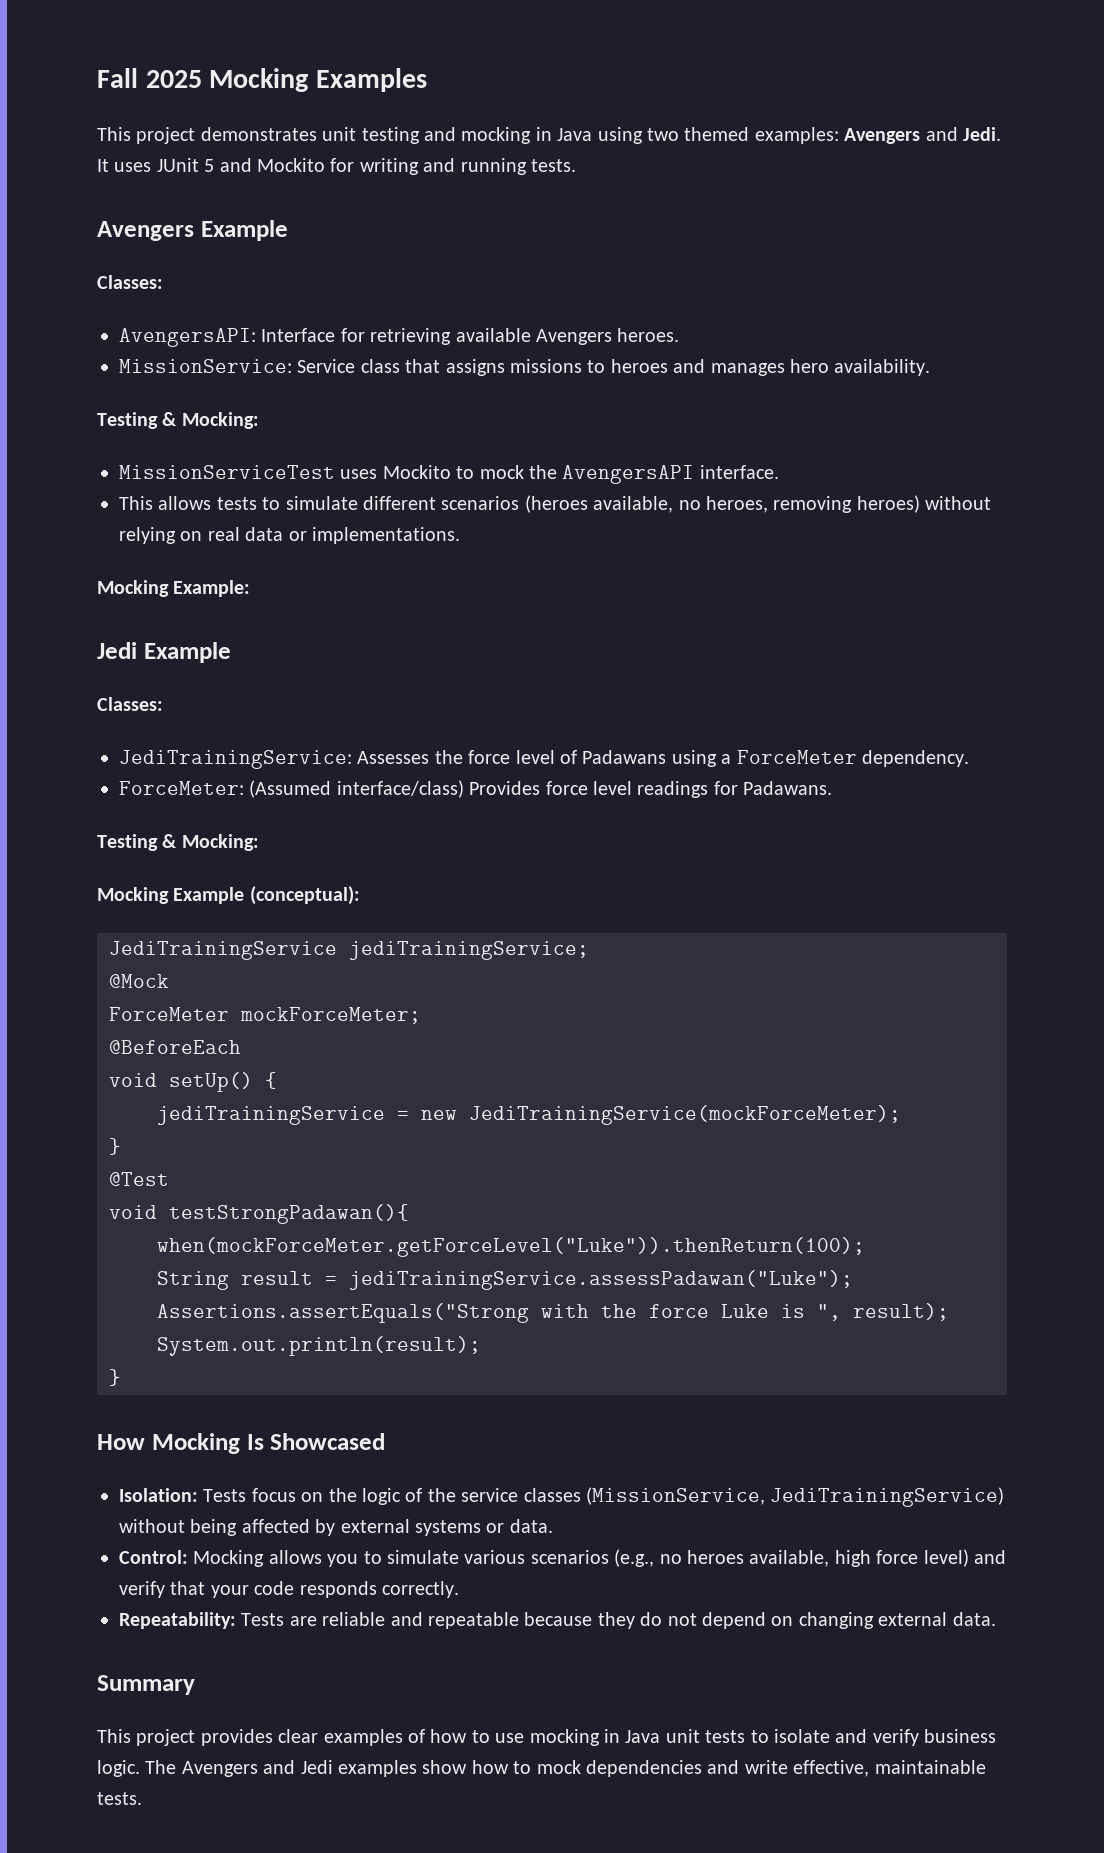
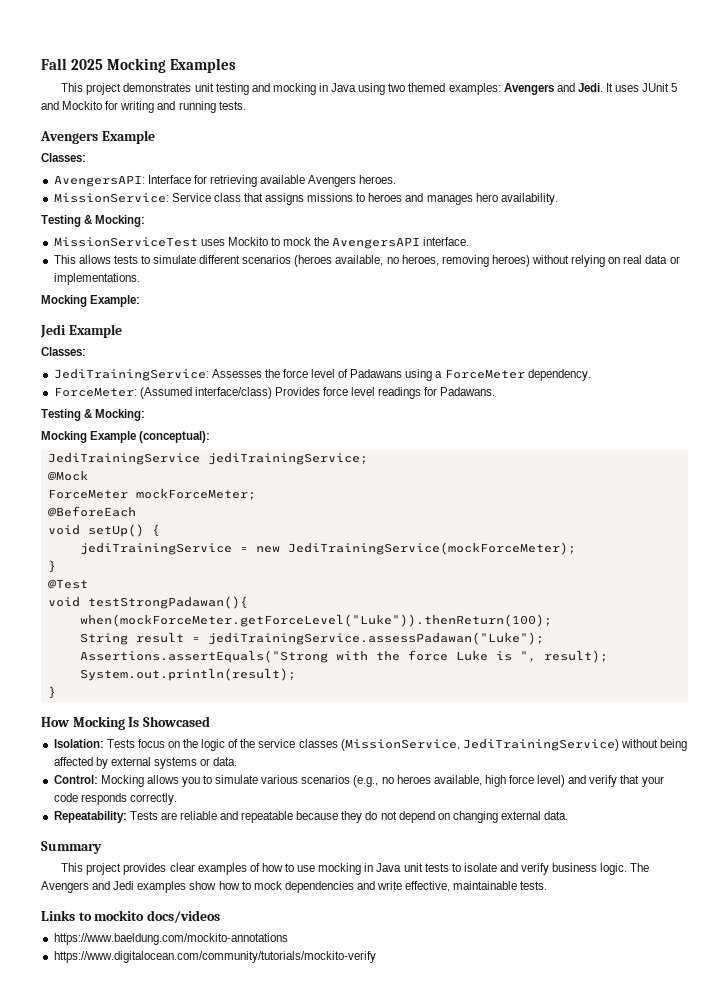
+ Links to mockito docs/videos
+ https://www.baeldung.com/mockito-annotations
+ https://www.digitalocean.com/community/tutorials/mockito-verify

